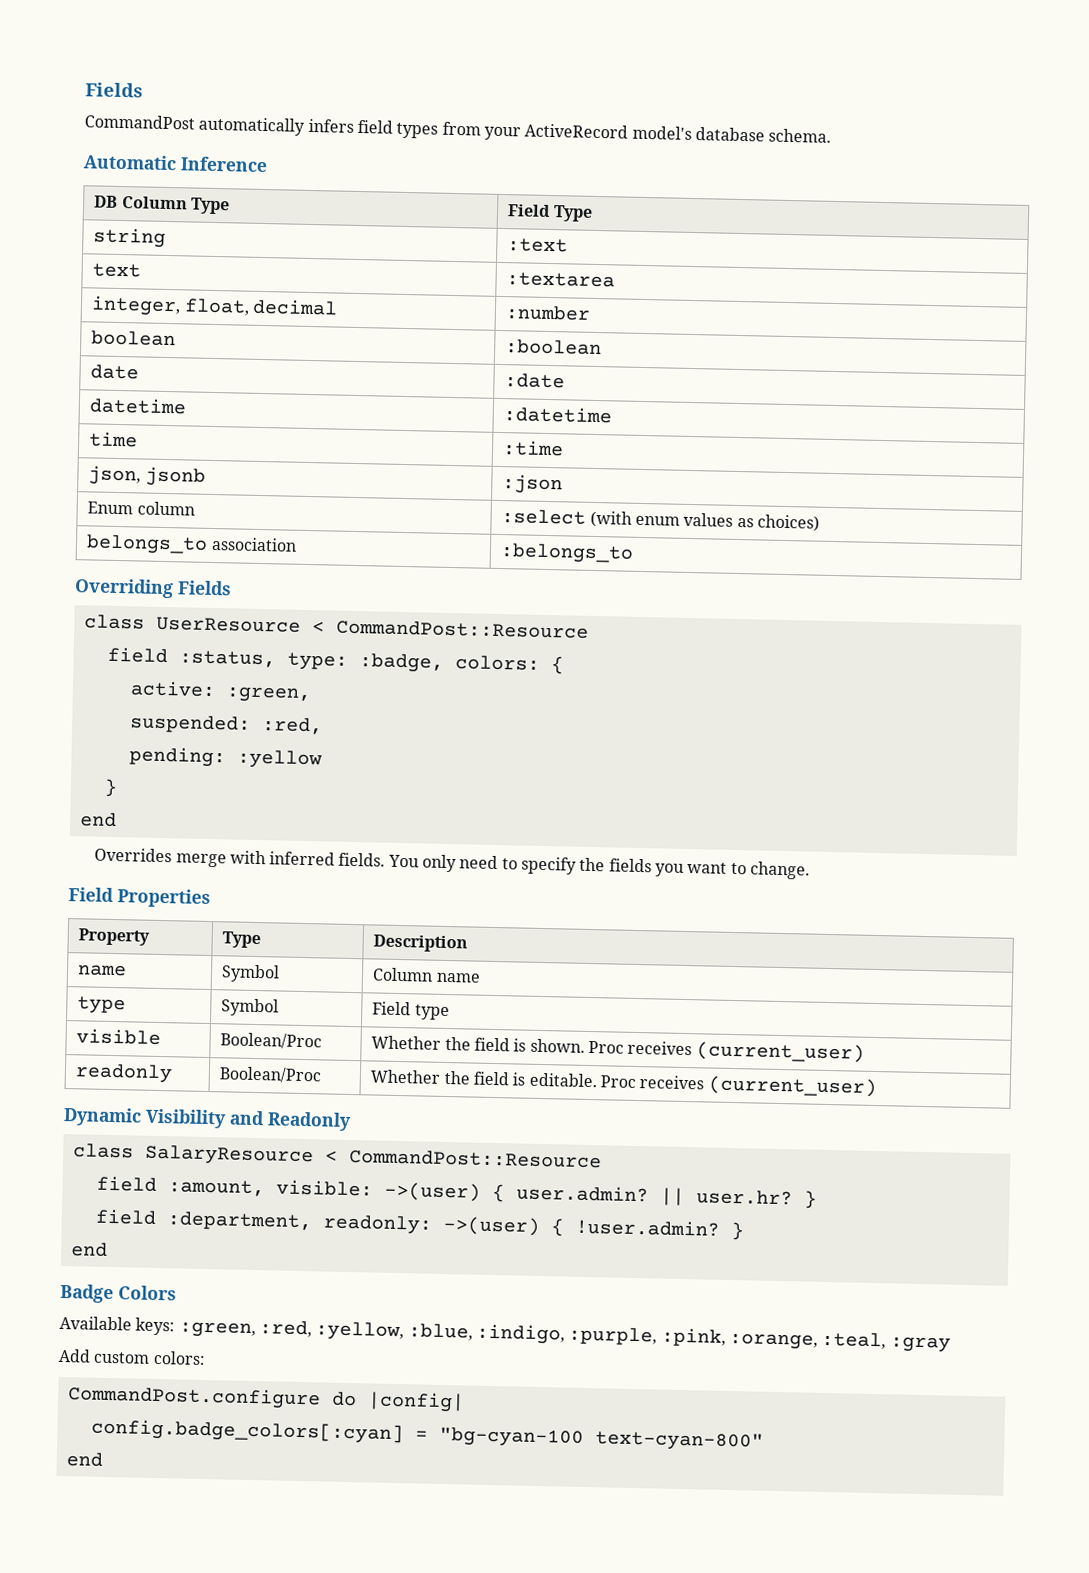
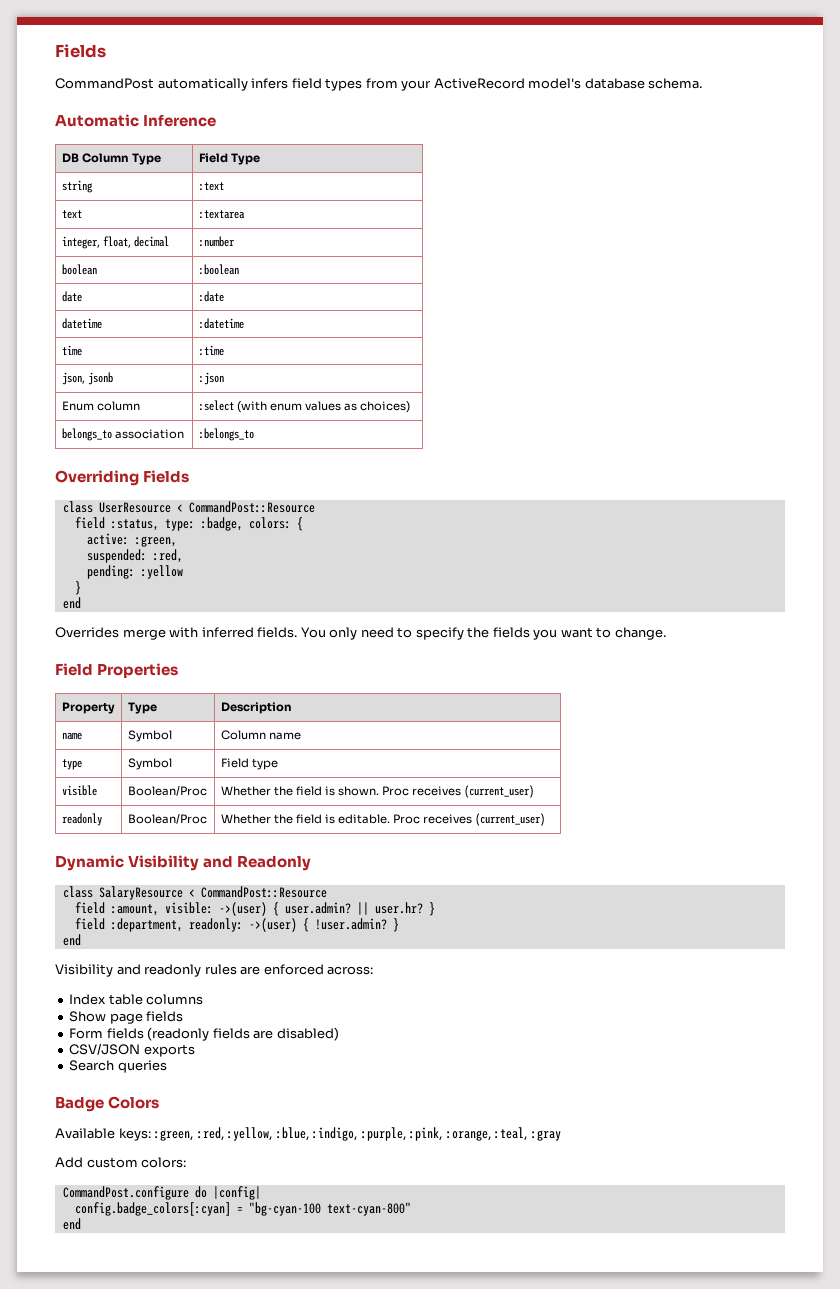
+ Visibility and readonly rules are enforced across:
+ Index table columns
+ Show page fields
+ Form fields (readonly fields are disabled)
+ CSV/JSON exports
+ Search queries

